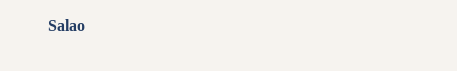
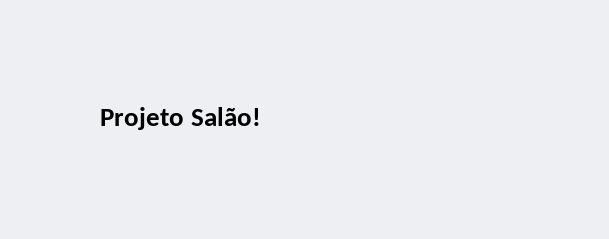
- Salao
+ Projeto Salão!

